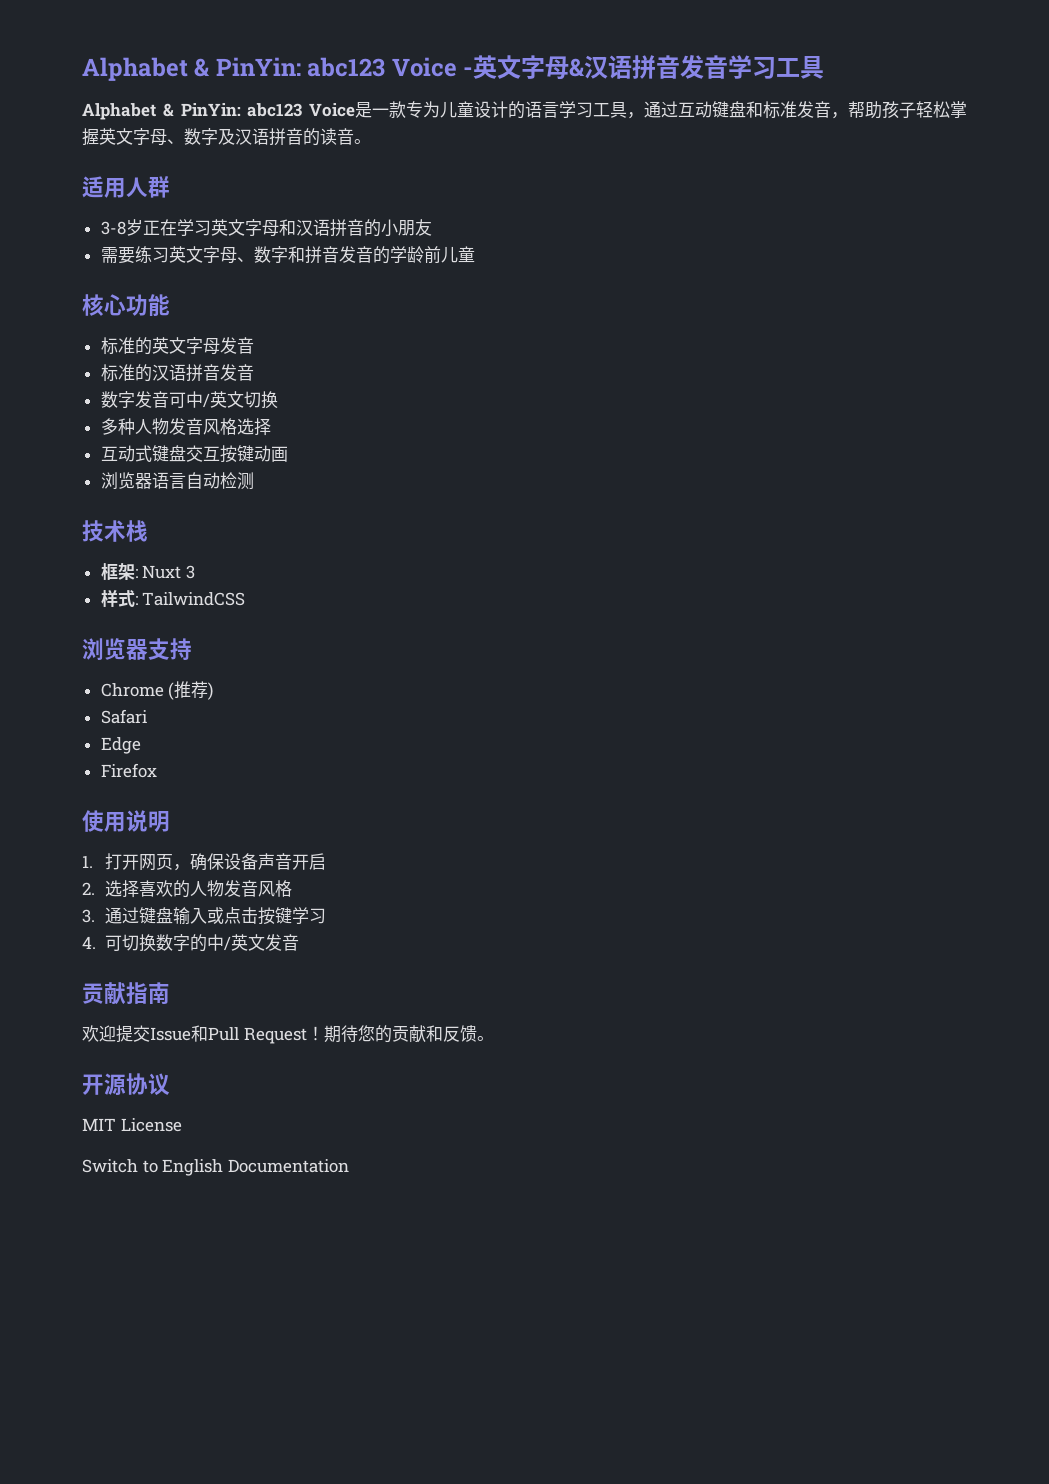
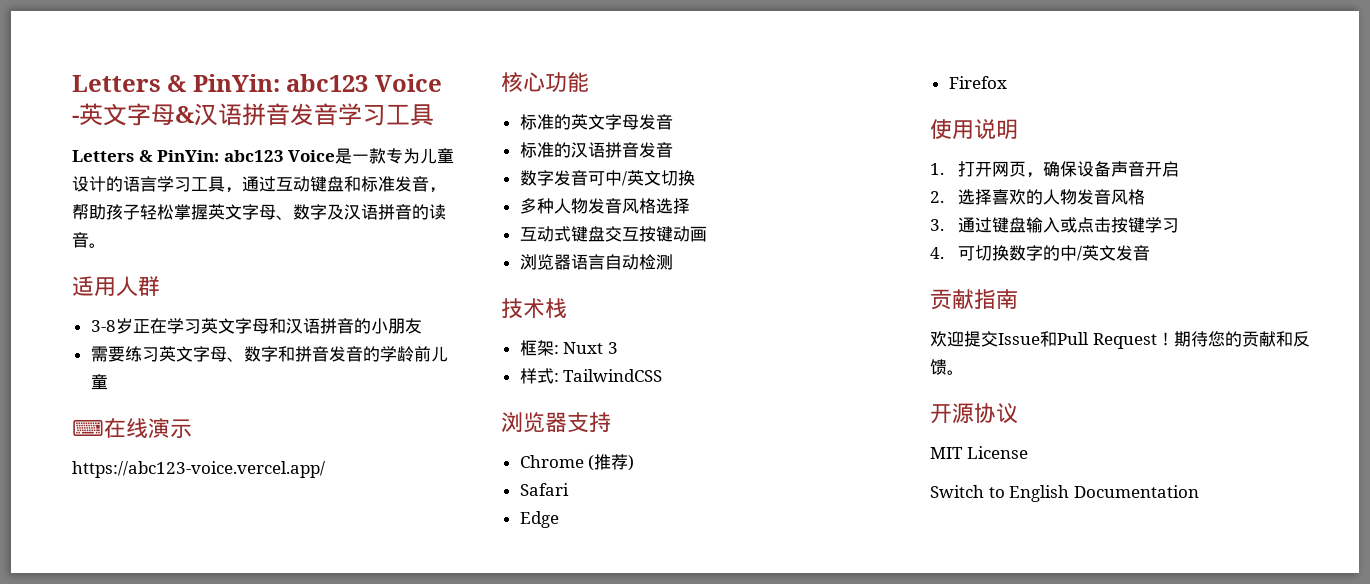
- Alphabet & PinYin: abc123 Voice -英文字母&汉语拼音发音学习工具
+ Letters & PinYin: abc123 Voice -英文字母&汉语拼音发音学习工具
- Alphabet & PinYin: abc123 Voice是一款专为儿童设计的语言学习工具，通过互动键盘和标准发音，帮助孩子轻松掌握英文字母、数字及汉语拼音的读音。
+ Letters & PinYin: abc123 Voice是一款专为儿童设计的语言学习工具，通过互动键盘和标准发音，帮助孩子轻松掌握英文字母、数字及汉语拼音的读音。
+ ⌨在线演示
+ https://abc123-voice.vercel.app/

